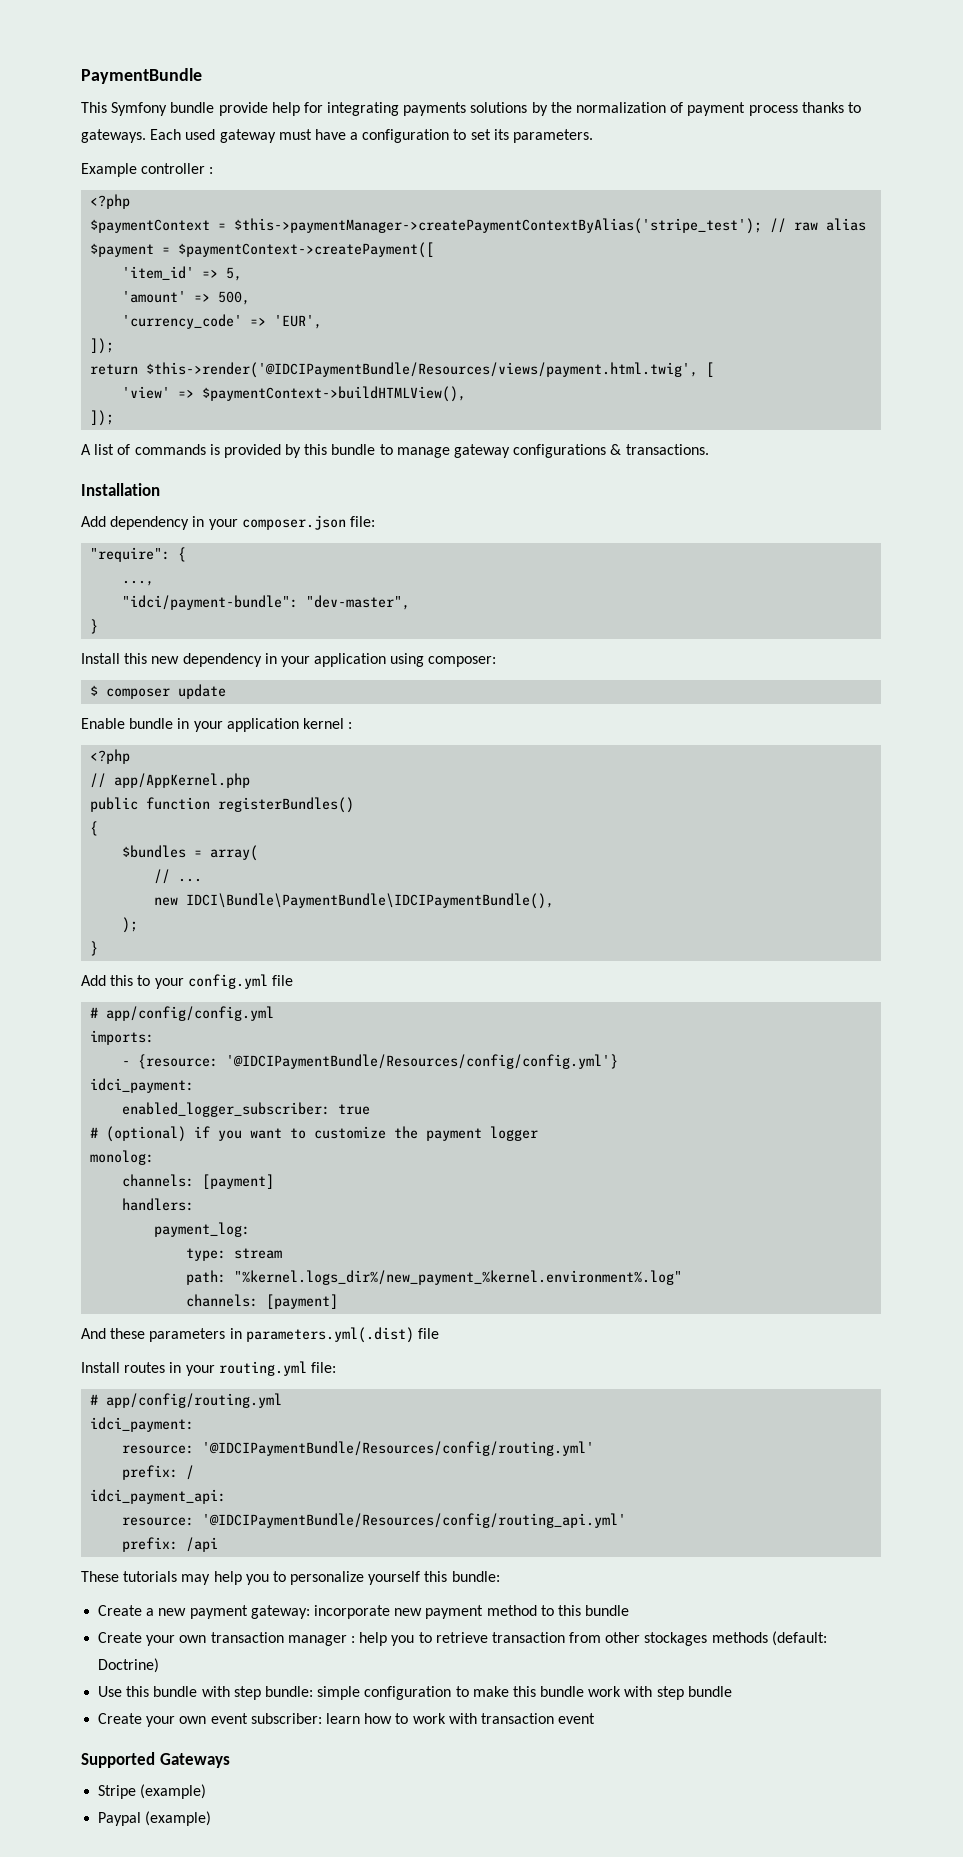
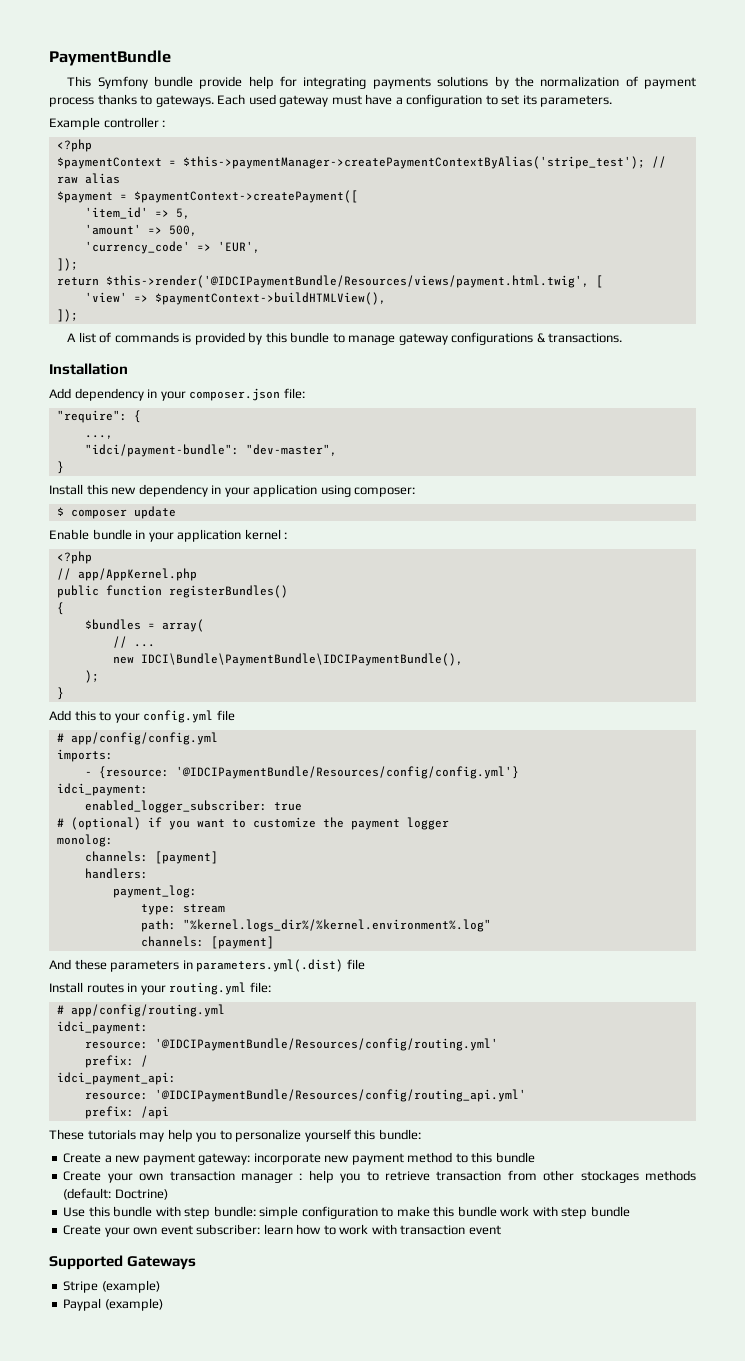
- path: "%kernel.logs_dir%/new_payment_%kernel.environment%.log"
+ path: "%kernel.logs_dir%/%kernel.environment%.log"

